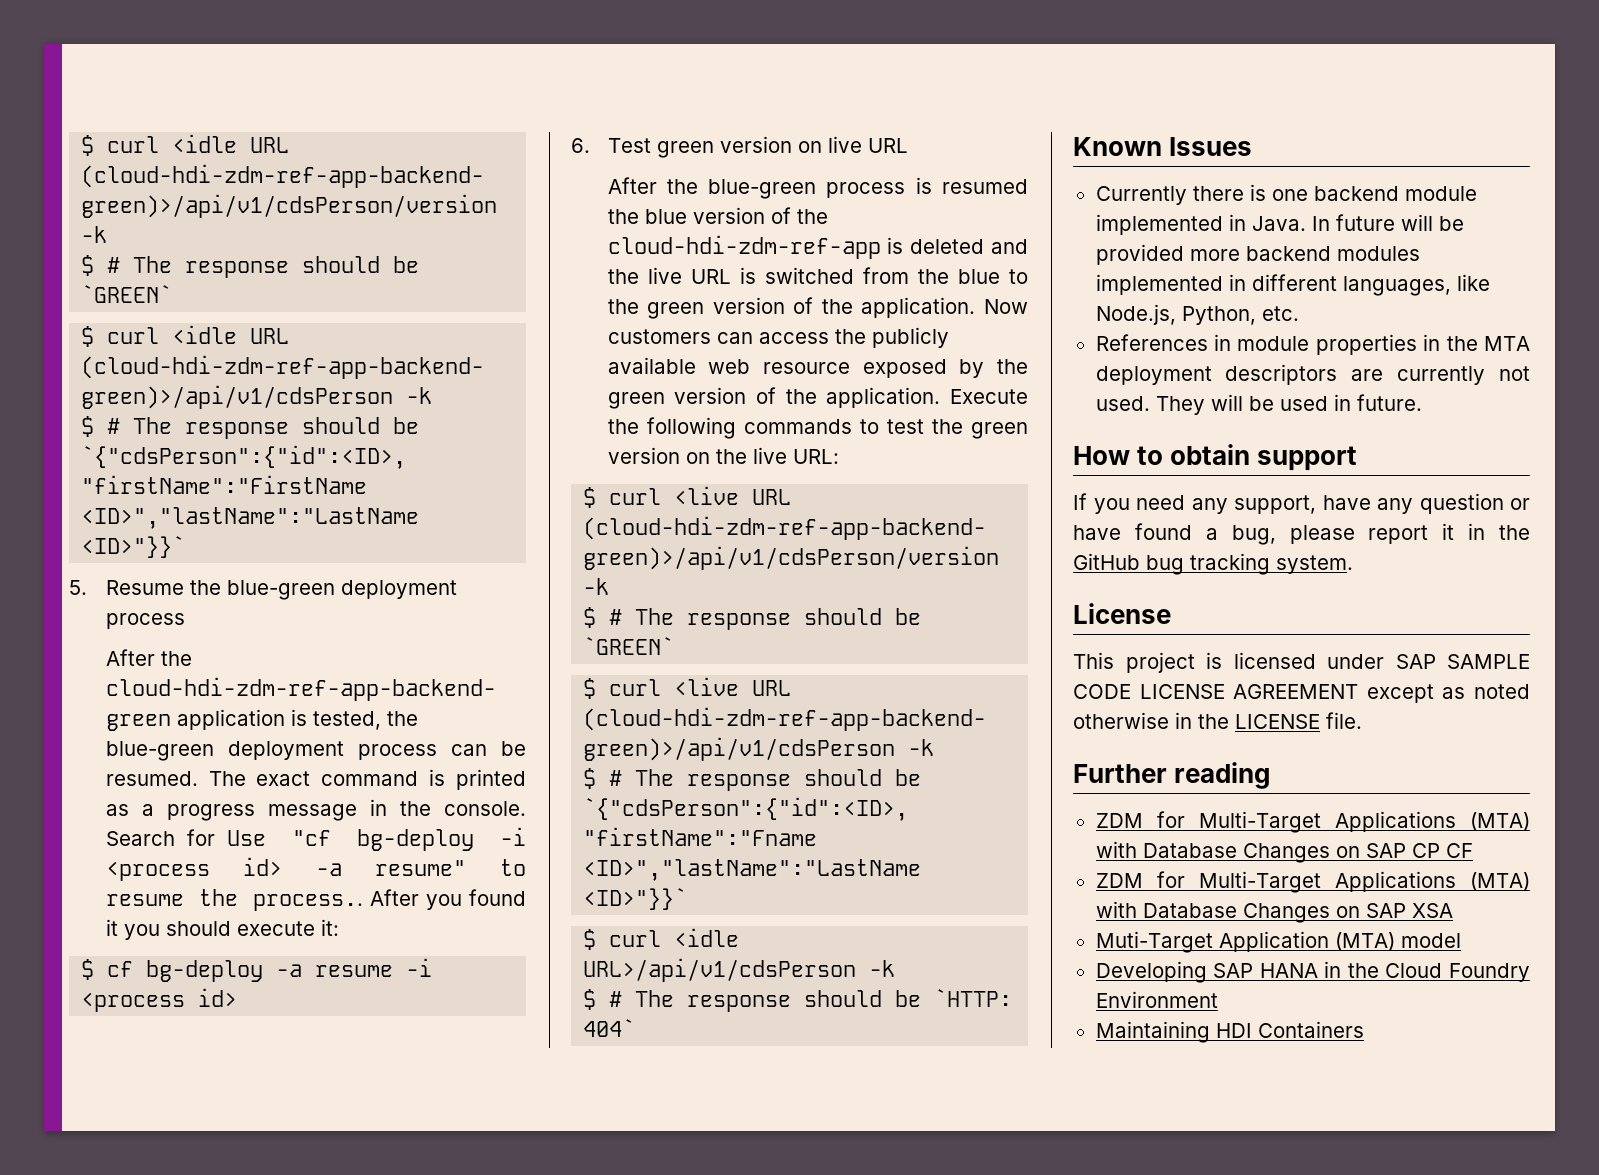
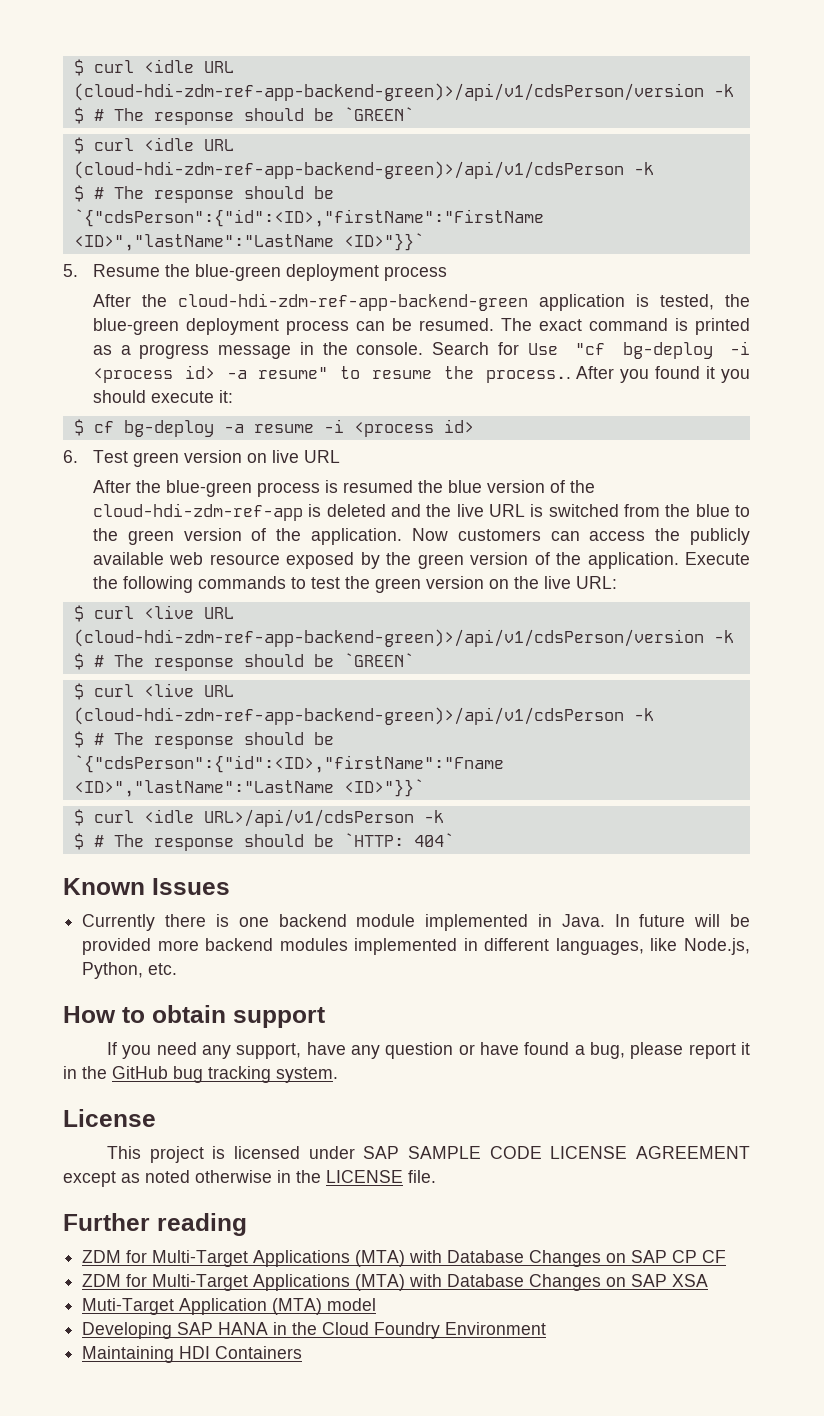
- References in module properties in the MTA deployment descriptors are currently not used. They will be used in future.

